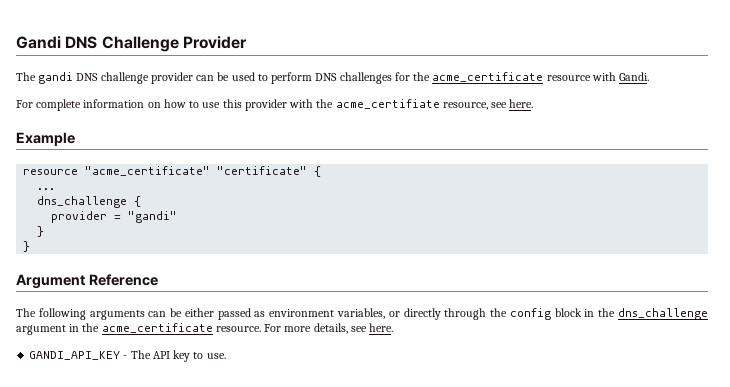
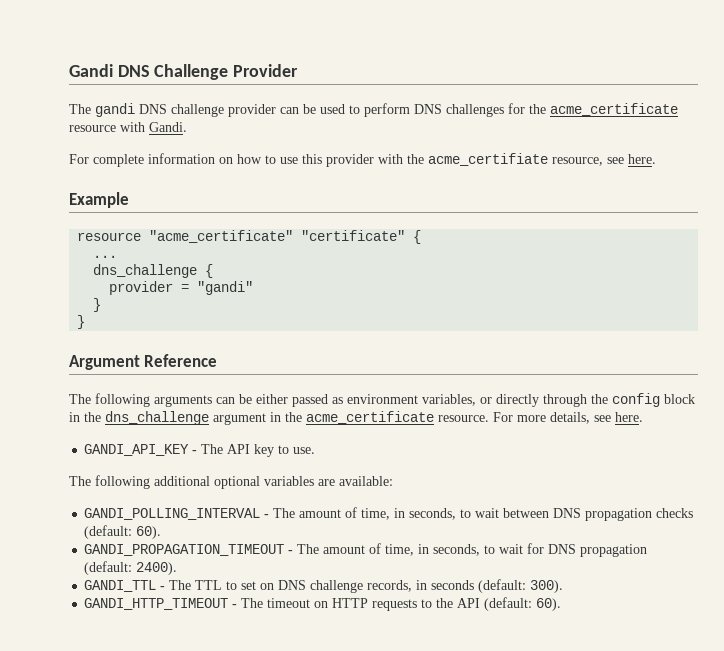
+ The following additional optional variables are available:
+ GANDI_POLLING_INTERVAL - The amount of time, in seconds, to wait between DNS propagation checks (default: 60).
+ GANDI_PROPAGATION_TIMEOUT - The amount of time, in seconds, to wait for DNS propagation (default: 2400).
+ GANDI_TTL - The TTL to set on DNS challenge records, in seconds (default: 300).
+ GANDI_HTTP_TIMEOUT - The timeout on HTTP requests to the API (default: 60).

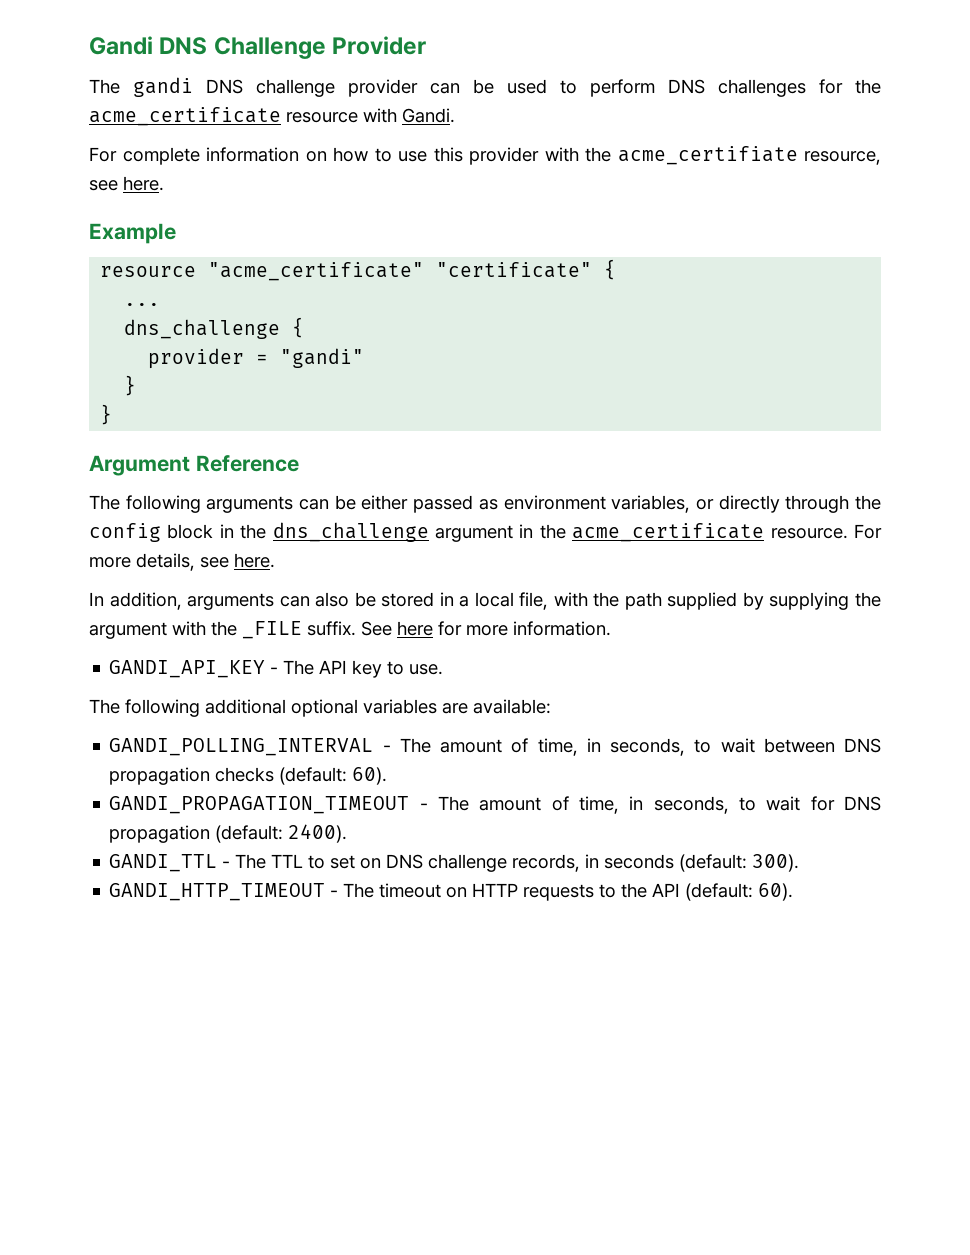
+ In addition, arguments can also be stored in a local file, with the path supplied by supplying the argument with the _FILE suffix. See here for more information.

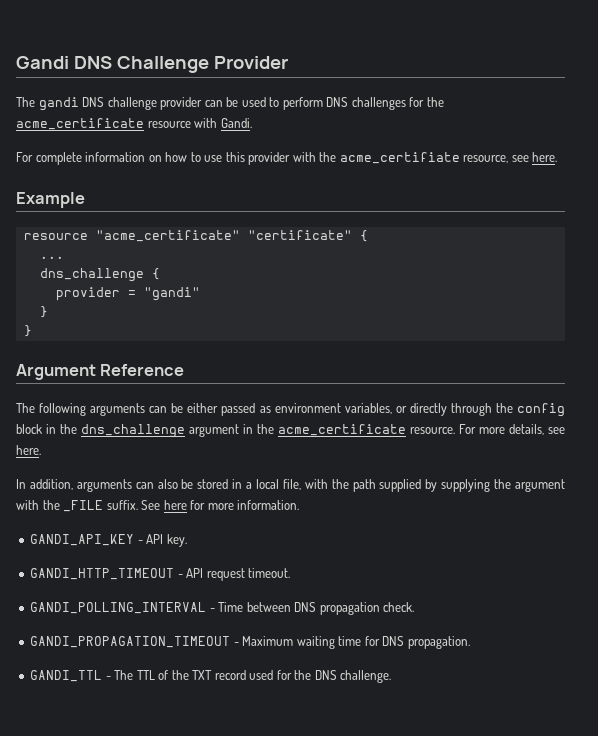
- GANDI_API_KEY - The API key to use.
- The following additional optional variables are available:
- GANDI_POLLING_INTERVAL - The amount of time, in seconds, to wait between DNS propagation checks (default: 60).
- GANDI_PROPAGATION_TIMEOUT - The amount of time, in seconds, to wait for DNS propagation (default: 2400).
- GANDI_TTL - The TTL to set on DNS challenge records, in seconds (default: 300).
- GANDI_HTTP_TIMEOUT - The timeout on HTTP requests to the API (default: 60).
+ GANDI_API_KEY - API key.
+ GANDI_HTTP_TIMEOUT - API request timeout.
+ GANDI_POLLING_INTERVAL - Time between DNS propagation check.
+ GANDI_PROPAGATION_TIMEOUT - Maximum waiting time for DNS propagation.
+ GANDI_TTL - The TTL of the TXT record used for the DNS challenge.

